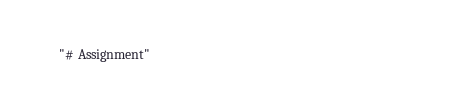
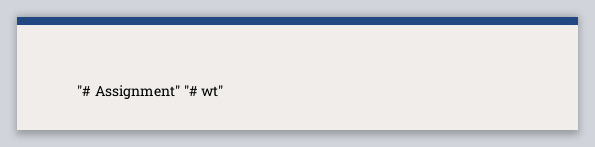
- "# Assignment"
+ "# Assignment" "# wt"

